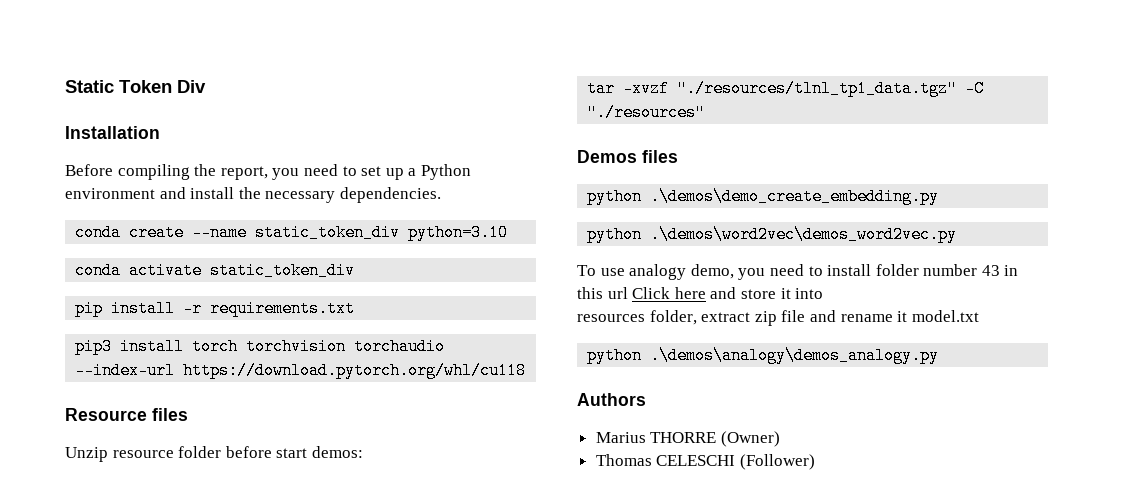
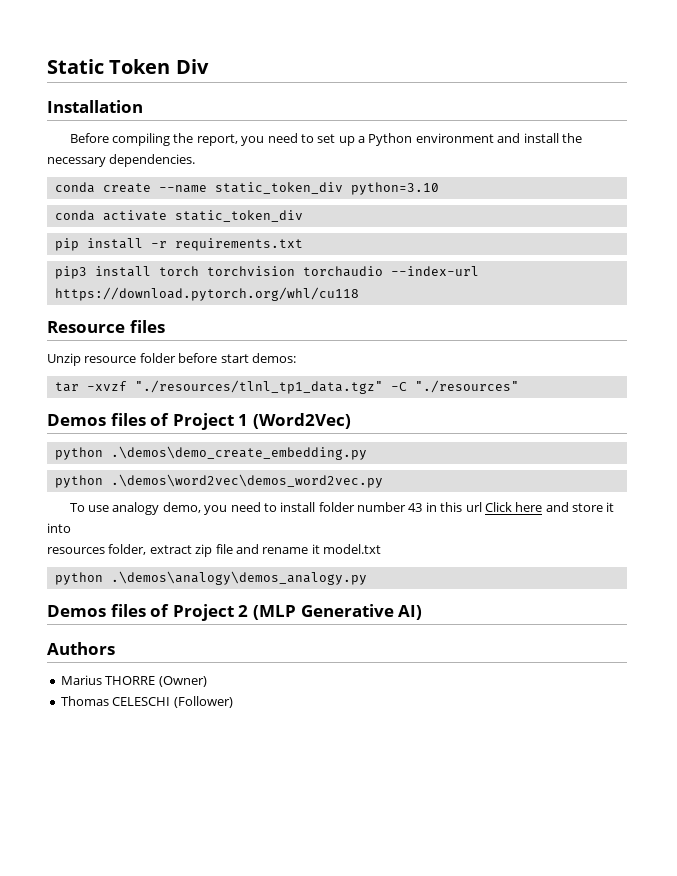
- Demos files
+ Demos files of Project 1 (Word2Vec)
+ Demos files of Project 2 (MLP Generative AI)

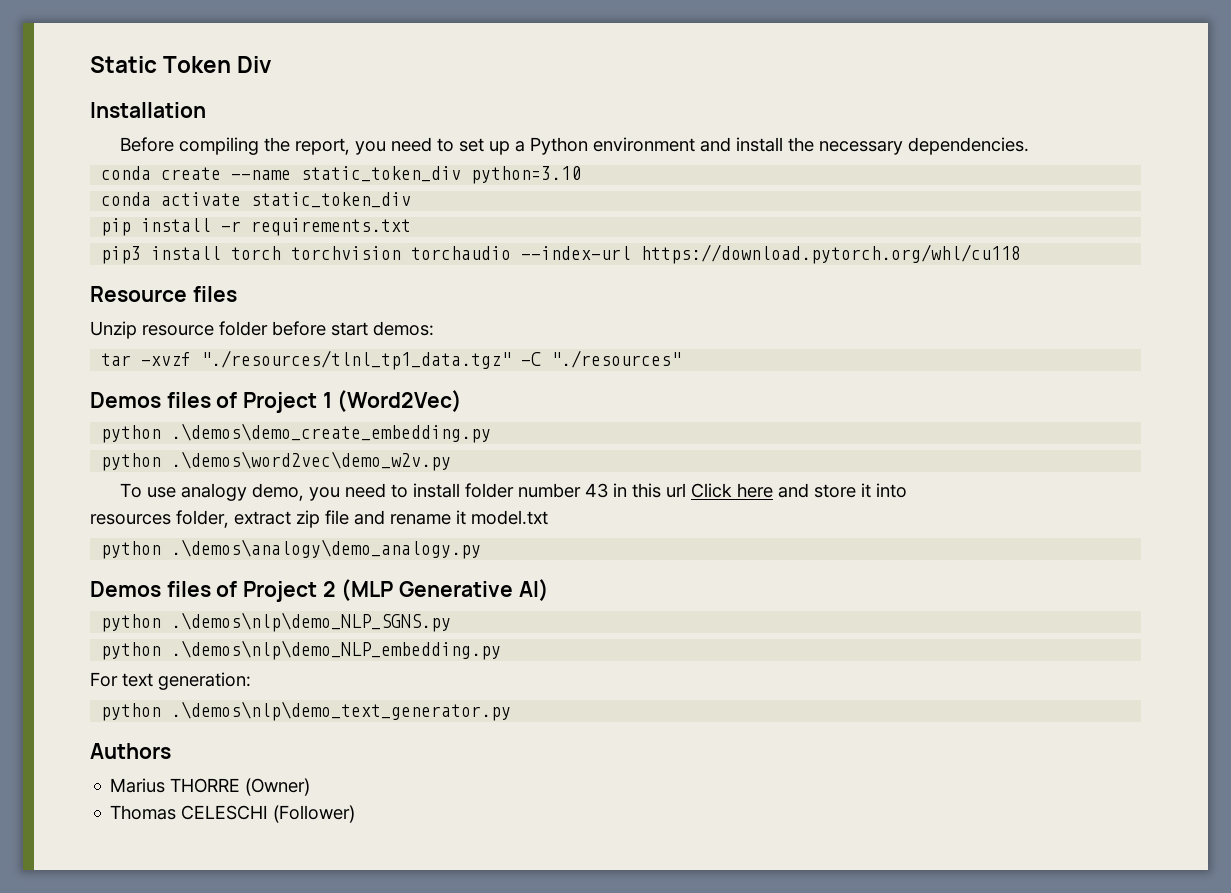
- python .\demos\word2vec\demos_word2vec.py
+ python .\demos\word2vec\demo_w2v.py
- python .\demos\analogy\demos_analogy.py
+ python .\demos\analogy\demo_analogy.py
+ python .\demos\nlp\demo_NLP_SGNS.py
+ python .\demos\nlp\demo_NLP_embedding.py
+ For text generation:
+ python .\demos\nlp\demo_text_generator.py

